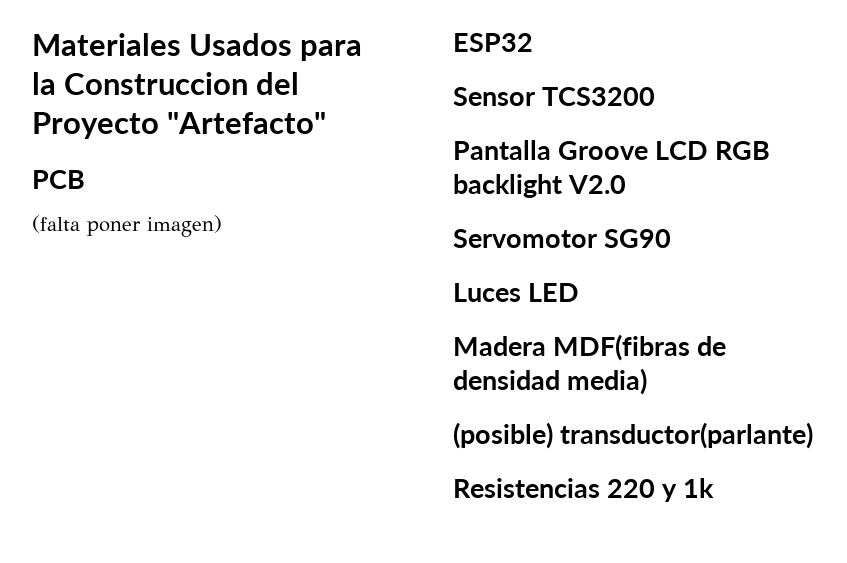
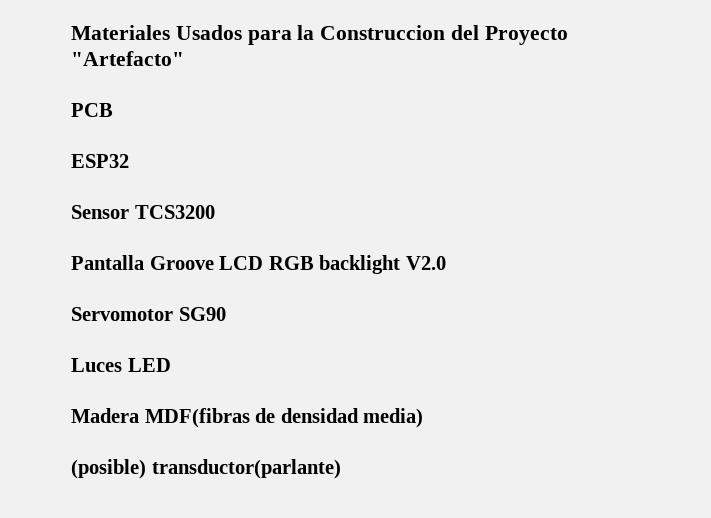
- (falta poner imagen)
- Resistencias 220 y 1k

